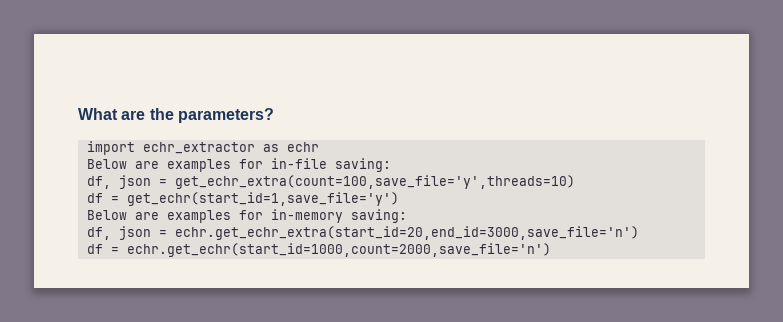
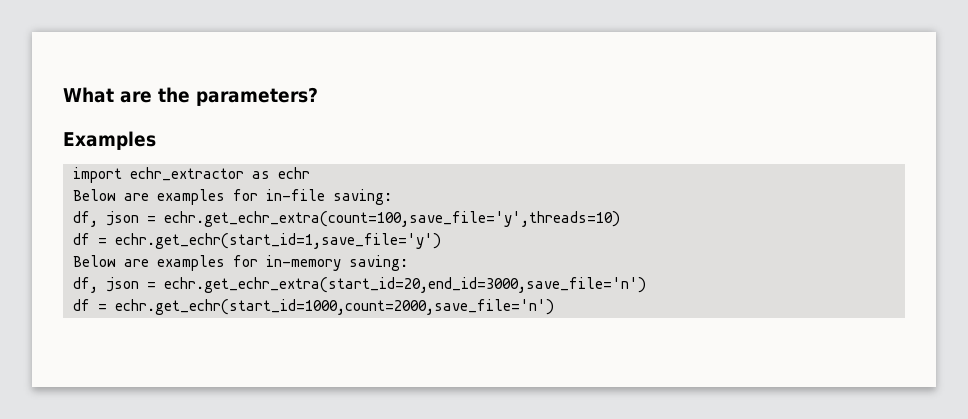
+ Examples
- df, json = get_echr_extra(count=100,save_file='y',threads=10)
- df = get_echr(start_id=1,save_file='y')
+ df, json = echr.get_echr_extra(count=100,save_file='y',threads=10)
+ df = echr.get_echr(start_id=1,save_file='y')

